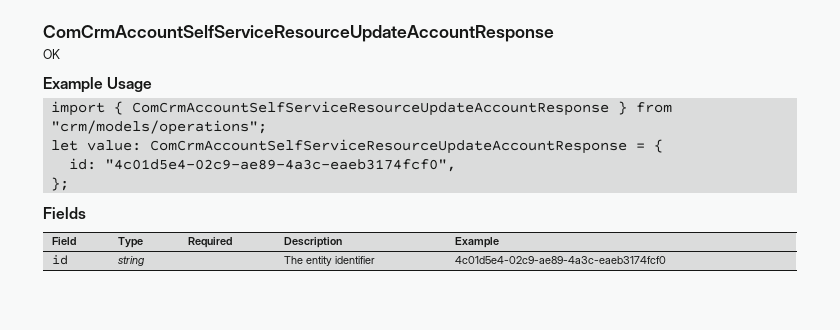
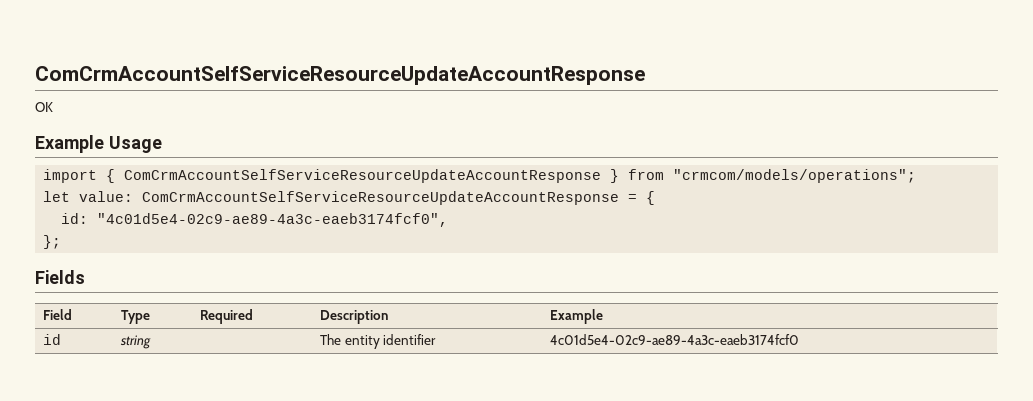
- import { ComCrmAccountSelfServiceResourceUpdateAccountResponse } from "crm/models/operations";
+ import { ComCrmAccountSelfServiceResourceUpdateAccountResponse } from "crmcom/models/operations";

